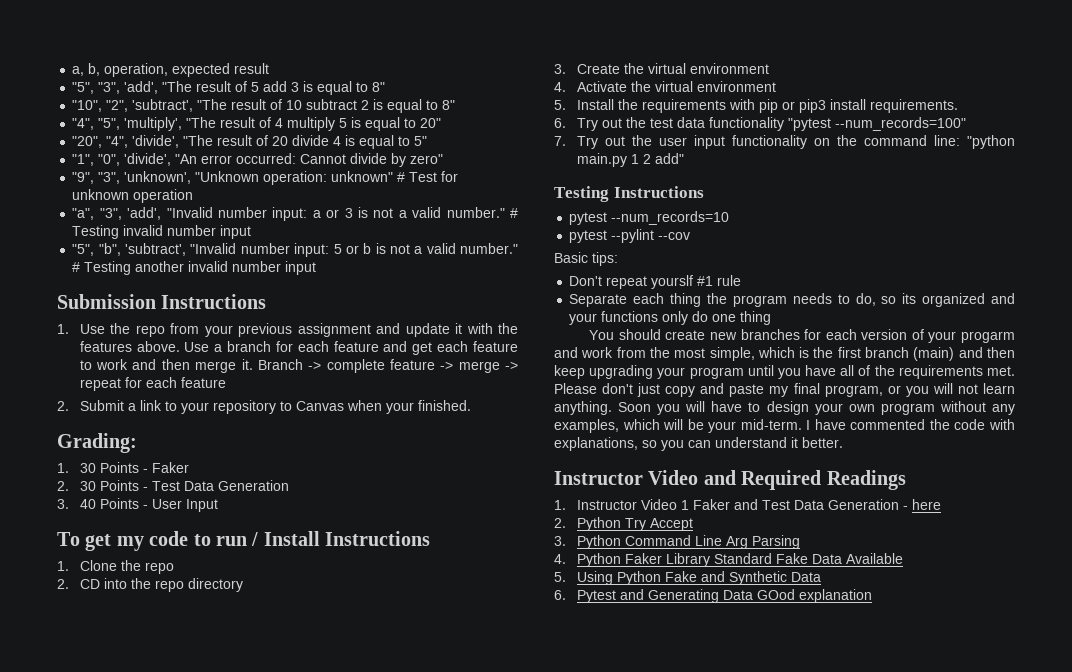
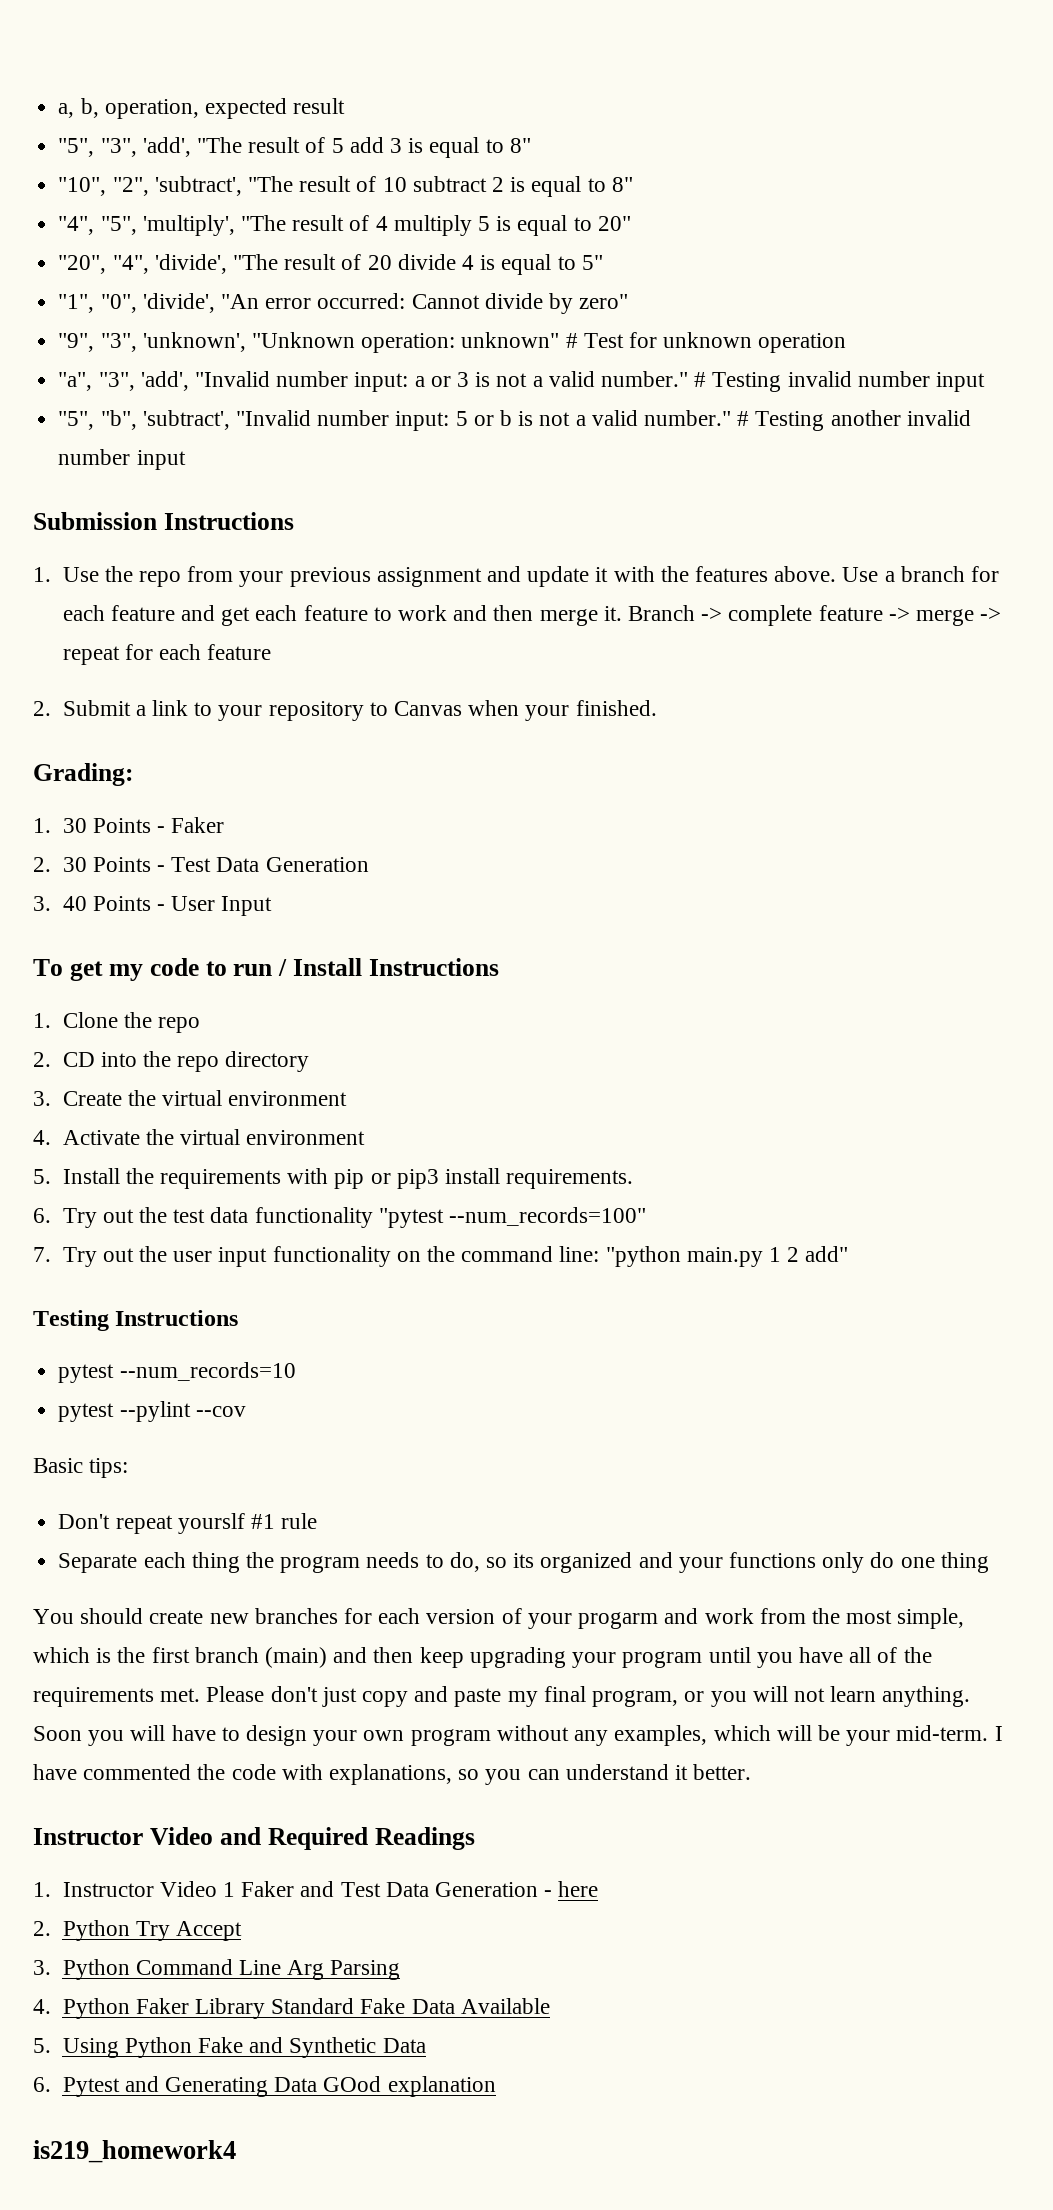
+ is219_homework4

